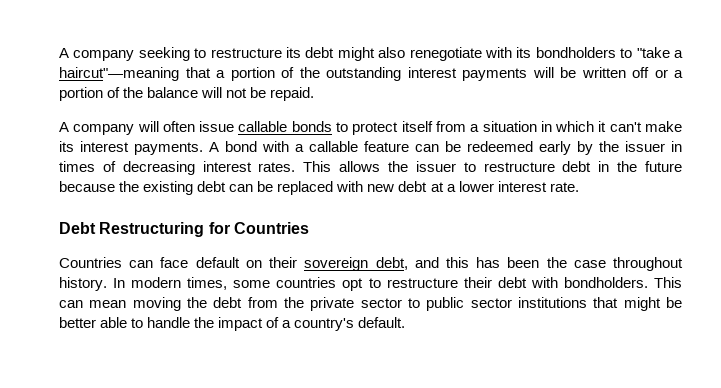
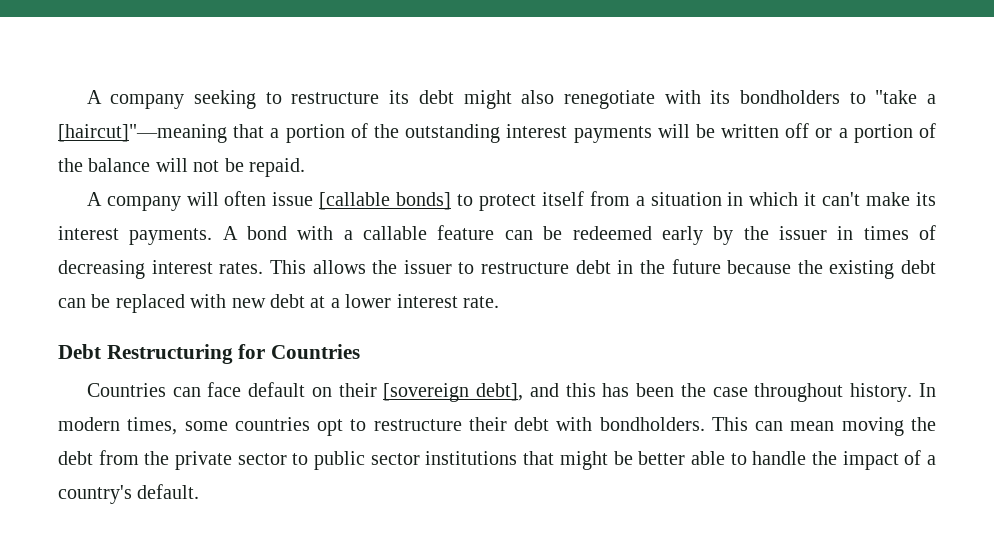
- A company seeking to restructure its debt might also renegotiate with its bondholders to "take a haircut"—meaning that a portion of the outstanding interest payments will be written off or a portion of the balance will not be repaid.
+ A company seeking to restructure its debt might also renegotiate with its bondholders to "take a [haircut]"—meaning that a portion of the outstanding interest payments will be written off or a portion of the balance will not be repaid.
- A company will often issue callable bonds to protect itself from a situation in which it can't make its interest payments.
+ A company will often issue [callable bonds] to protect itself from a situation in which it can't make its interest payments.
- Countries can face default on their sovereign debt, and this has been the case throughout history.
+ Countries can face default on their [sovereign debt], and this has been the case throughout history.

